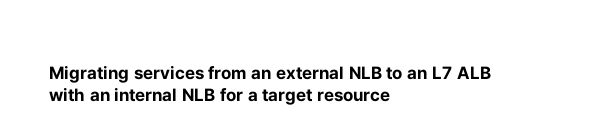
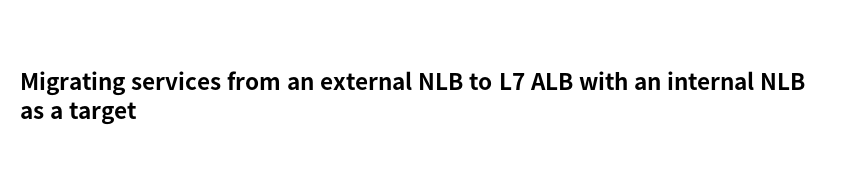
- Migrating services from an external NLB to an L7 ALB with an internal NLB for a target resource
+ Migrating services from an external NLB to L7 ALB with an internal NLB as a target

